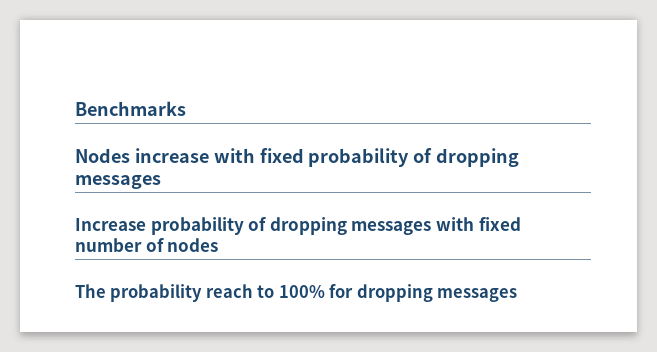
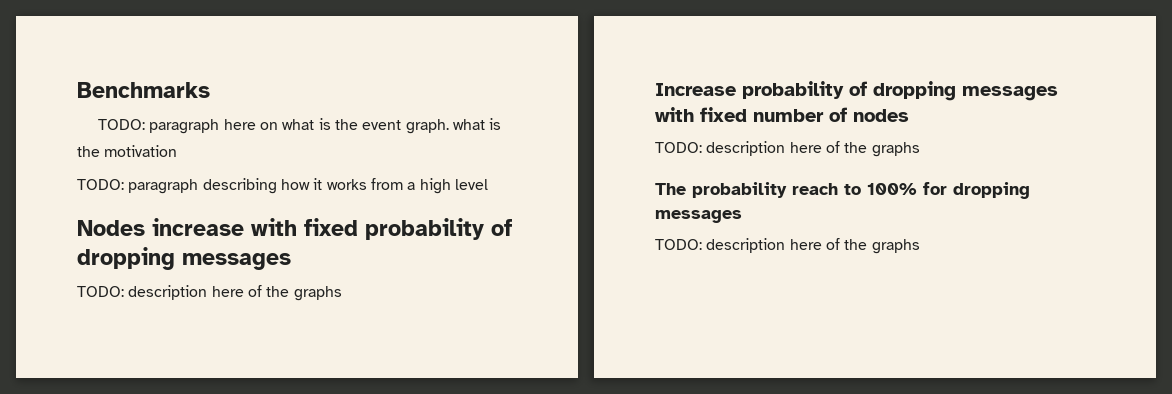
+ TODO: paragraph here on what is the event graph. what is the motivation
+ TODO: paragraph describing how it works from a high level
  Nodes increase with fixed probability of dropping messages
+ TODO: description here of the graphs
  Increase probability of dropping messages with fixed number of nodes
+ TODO: description here of the graphs
  The probability reach to 100% for dropping messages
+ TODO: description here of the graphs

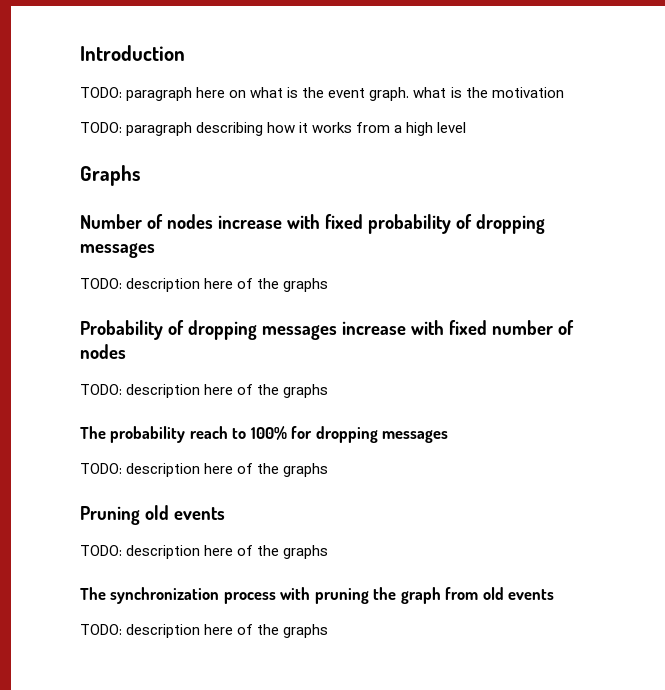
- Benchmarks
+ Introduction
- Nodes increase with fixed probability of dropping messages
+ Graphs
+ Number of nodes increase with fixed probability of dropping messages
- Increase probability of dropping messages with fixed number of nodes
+ Probability of dropping messages increase with fixed number of nodes
+ Pruning old events
+ TODO: description here of the graphs
+ The synchronization process with pruning the graph from old events
+ TODO: description here of the graphs

